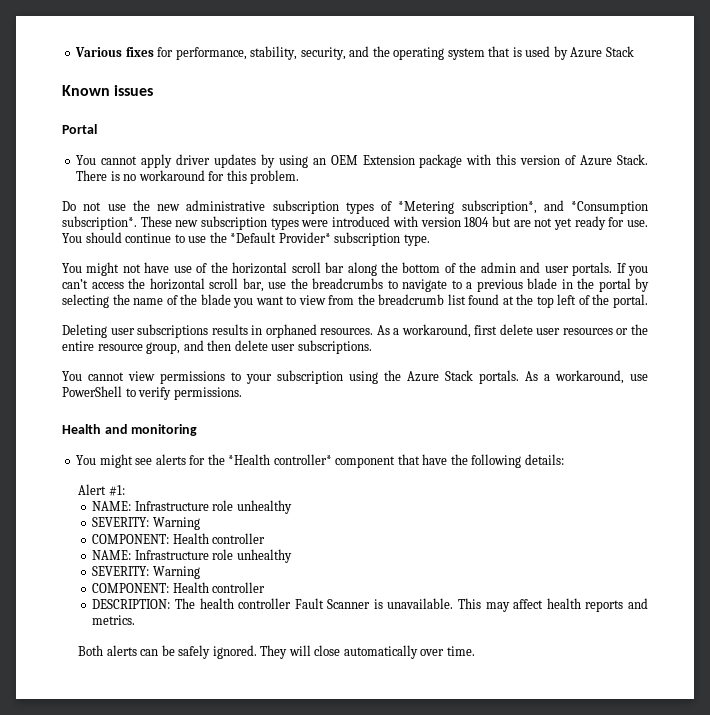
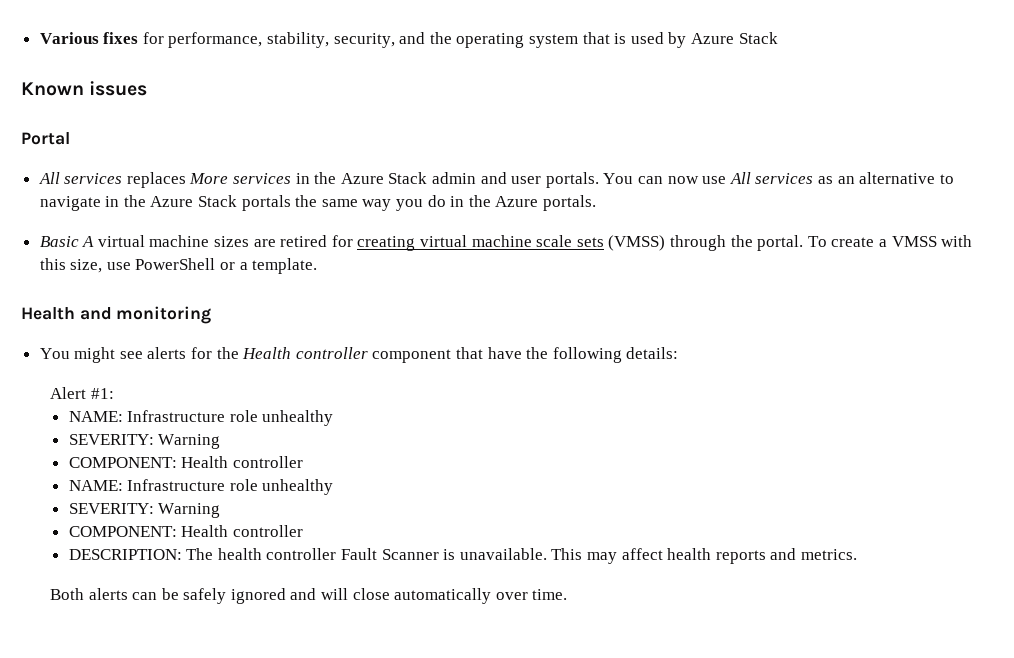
- You cannot apply driver updates by using an OEM Extension package with this version of Azure Stack. There is no workaround for this problem.
- Do not use the new administrative subscription types of *Metering subscription*, and *Consumption subscription*. These new subscription types were introduced with version 1804 but are not yet ready for use. You should continue to use the *Default Provider* subscription type.
- You might not have use of the horizontal scroll bar along the bottom of the admin and user portals. If you can’t access the horizontal scroll bar, use the breadcrumbs to navigate to a previous blade in the portal by selecting the name of the blade you want to view from the breadcrumb list found at the top left of the portal.
- Deleting user subscriptions results in orphaned resources. As a workaround, first delete user resources or the entire resource group, and then delete user subscriptions.
- You cannot view permissions to your subscription using the Azure Stack portals. As a workaround, use PowerShell to verify permissions.
+ All services replaces More services in the Azure Stack admin and user portals. You can now use All services as an alternative to navigate in the Azure Stack portals the same way you do in the Azure portals.
+ Basic A virtual machine sizes are retired for creating virtual machine scale sets (VMSS) through the portal. To create a VMSS with this size, use PowerShell or a template.
- You might see alerts for the *Health controller* component that have the following details:
+ You might see alerts for the Health controller component that have the following details:
- Both alerts can be safely ignored. They will close automatically over time.
+ Both alerts can be safely ignored and will close automatically over time.

